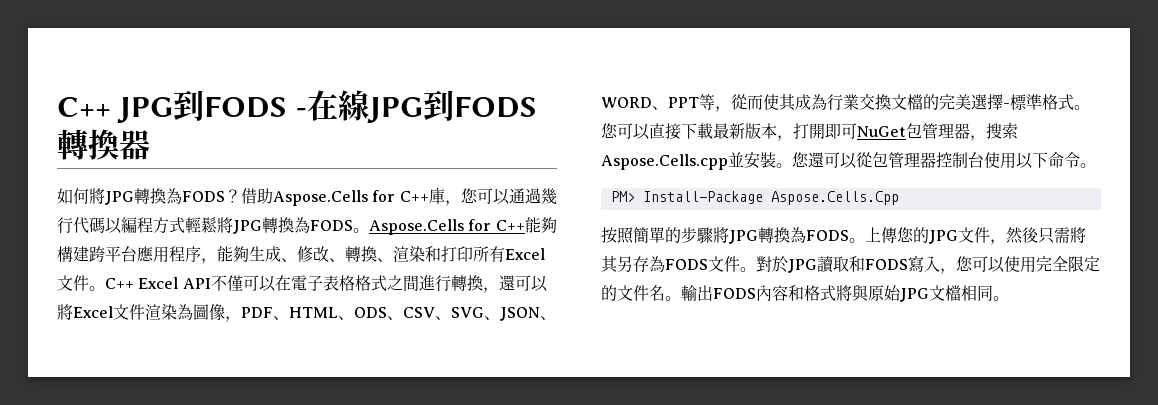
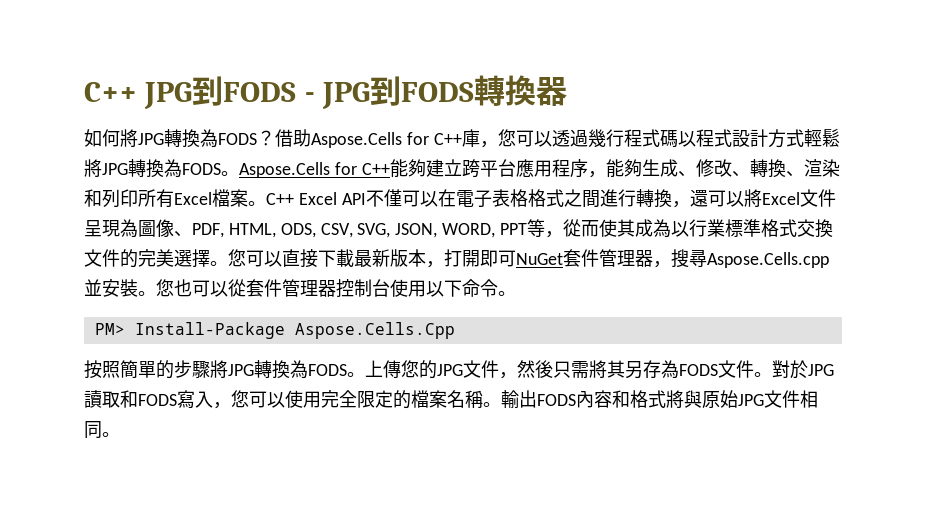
- C++ JPG到FODS -在線JPG到FODS轉換器
+ C++ JPG到FODS - JPG到FODS轉換器
- 借助Aspose.Cells for C++庫，您可以通過幾行代碼以編程方式輕鬆將JPG轉換為FODS。
+ 借助Aspose.Cells for C++庫，您可以透過幾行程式碼以程式設計方式輕鬆將JPG轉換為FODS。
- Aspose.Cells for C++能夠構建跨平台應用程序，能夠生成、修改、轉換、渲染和打印所有Excel文件。
+ Aspose.Cells for C++能夠建立跨平台應用程序，能夠生成、修改、轉換、渲染和列印所有Excel檔案。
- C++ Excel API不僅可以在電子表格格式之間進行轉換，還可以將Excel文件渲染為圖像，PDF、HTML、ODS、CSV、SVG、JSON、WORD、PPT等，從而使其成為行業交換文檔的完美選擇-標準格式。
+ C++ Excel API不僅可以在電子表格格式之間進行轉換，還可以將Excel文件呈現為圖像、PDF, HTML, ODS, CSV, SVG, JSON, WORD, PPT等，從而使其成為以行業標準格式交換文件的完美選擇。
- 您可以直接下載最新版本，打開即可NuGet包管理器，搜索Aspose.Cells.cpp並安裝。
+ 您可以直接下載最新版本，打開即可NuGet套件管理器，搜尋Aspose.Cells.cpp並安裝。
- 您還可以從包管理器控制台使用以下命令。
+ 您也可以從套件管理器控制台使用以下命令。
- 對於JPG讀取和FODS寫入，您可以使用完全限定的文件名。
+ 對於JPG讀取和FODS寫入，您可以使用完全限定的檔案名稱。
- 輸出FODS內容和格式將與原始JPG文檔相同。
+ 輸出FODS內容和格式將與原始JPG文件相同。

